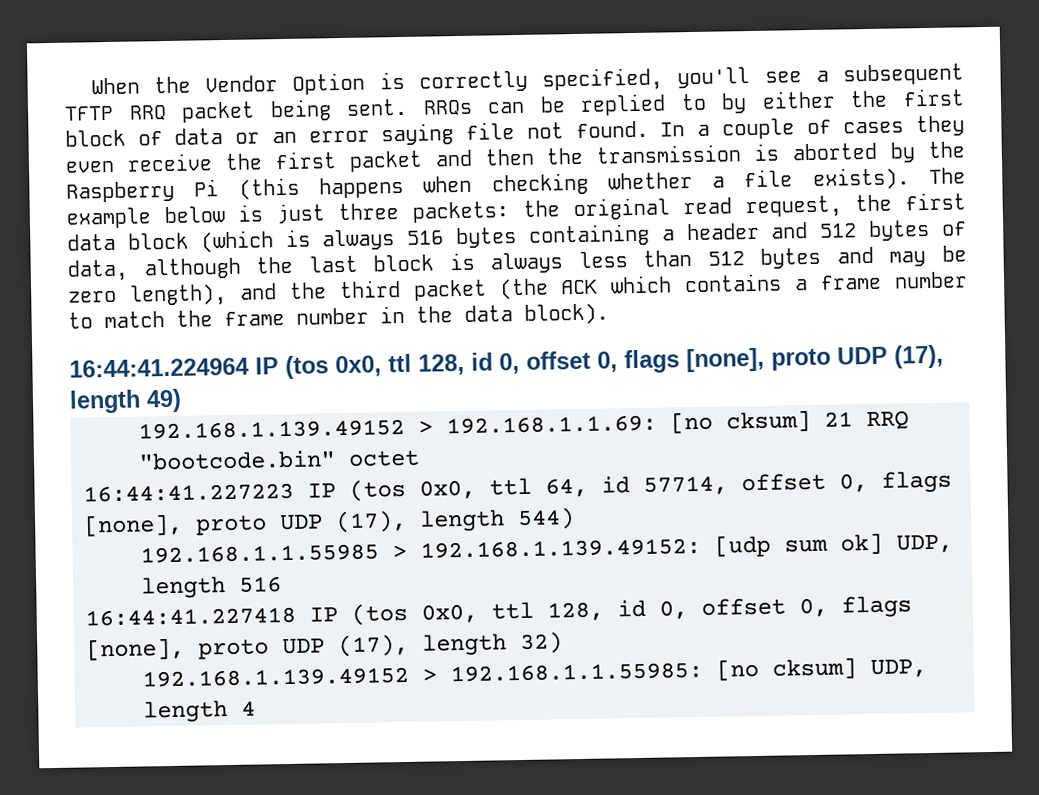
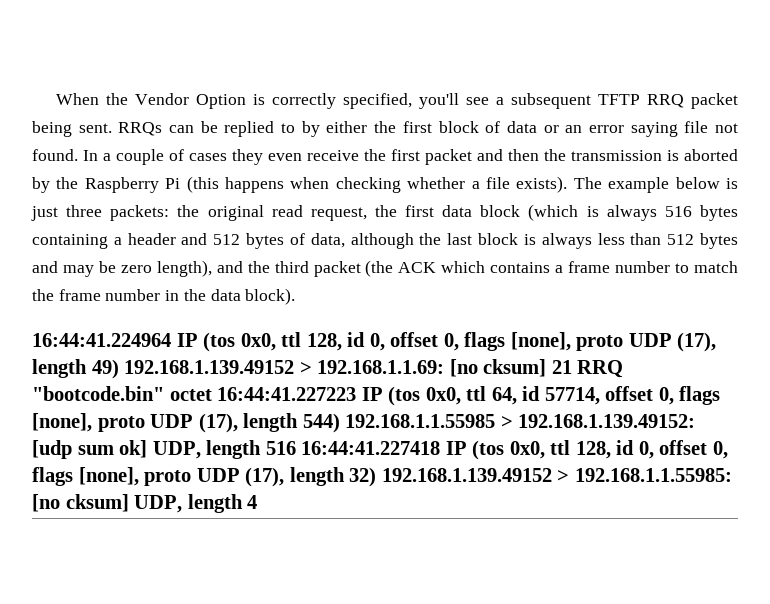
- 16:44:41.224964 IP (tos 0x0, ttl 128, id 0, offset 0, flags [none], proto UDP (17), length 49)
- 192.168.1.139.49152 > 192.168.1.1.69:
+ 16:44:41.224964 IP (tos 0x0, ttl 128, id 0, offset 0, flags [none], proto UDP (17), length 49) 192.168.1.139.49152 > 192.168.1.1.69:
- [no cksum] 21 RRQ "bootcode.bin" octet
- 16:44:41.227223 IP (tos 0x0, ttl 64, id 57714, offset 0, flags [none], proto UDP (17), length 544)
- 192.168.1.1.55985 > 192.168.1.139.49152:
+ [no cksum] 21 RRQ "bootcode.bin" octet 16:44:41.227223 IP (tos 0x0, ttl 64, id 57714, offset 0, flags [none], proto UDP (17), length 544) 192.168.1.1.55985 > 192.168.1.139.49152:
- [udp sum ok] UDP, length 516
- 16:44:41.227418 IP (tos 0x0, ttl 128, id 0, offset 0, flags [none], proto UDP (17), length 32)
- 192.168.1.139.49152 > 192.168.1.1.55985:
+ [udp sum ok] UDP, length 516 16:44:41.227418 IP (tos 0x0, ttl 128, id 0, offset 0, flags [none], proto UDP (17), length 32) 192.168.1.139.49152 > 192.168.1.1.55985:

